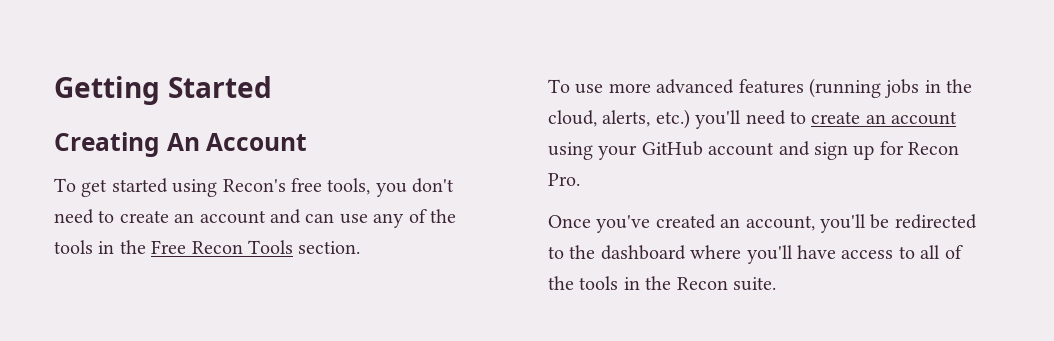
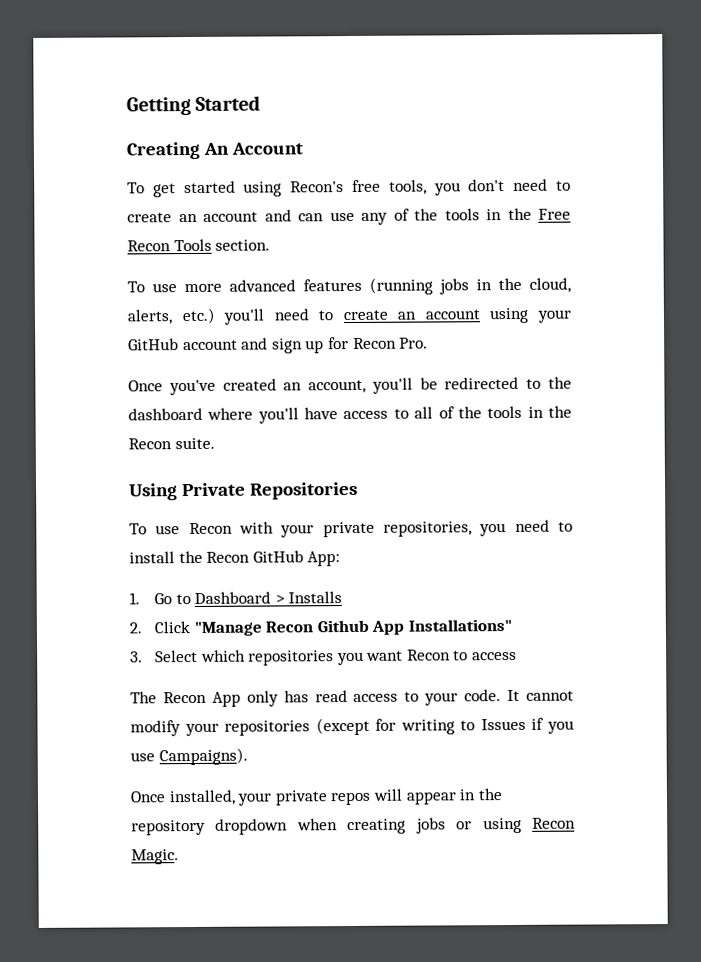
+ Using Private Repositories
+ To use Recon with your private repositories, you need to install the Recon GitHub App:
+ 1. Go to Dashboard > Installs
+ 2. Click "Manage Recon Github App Installations"
+ 3. Select which repositories you want Recon to access
+ The Recon App only has read access to your code. It cannot modify your repositories (except for writing to Issues if you use Campaigns).
+ Once installed, your private repos will appear in the repository dropdown when creating jobs or using Recon Magic.

